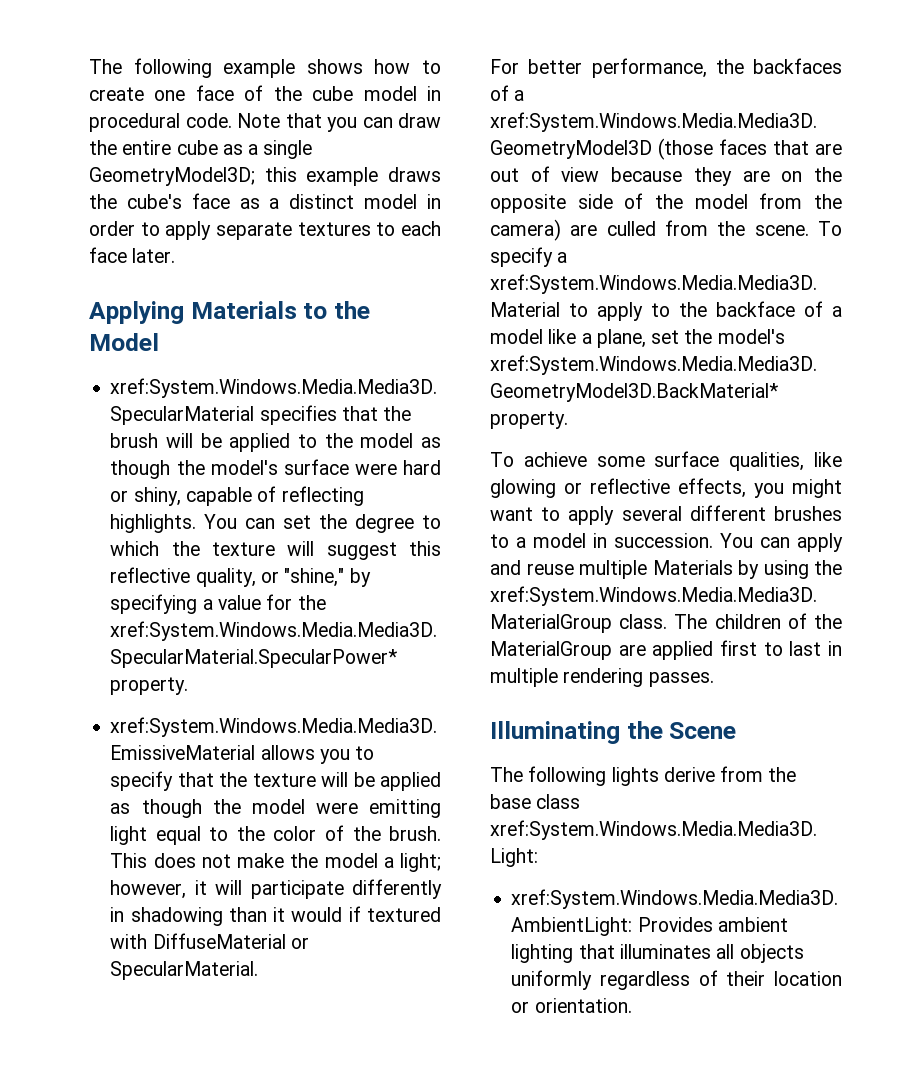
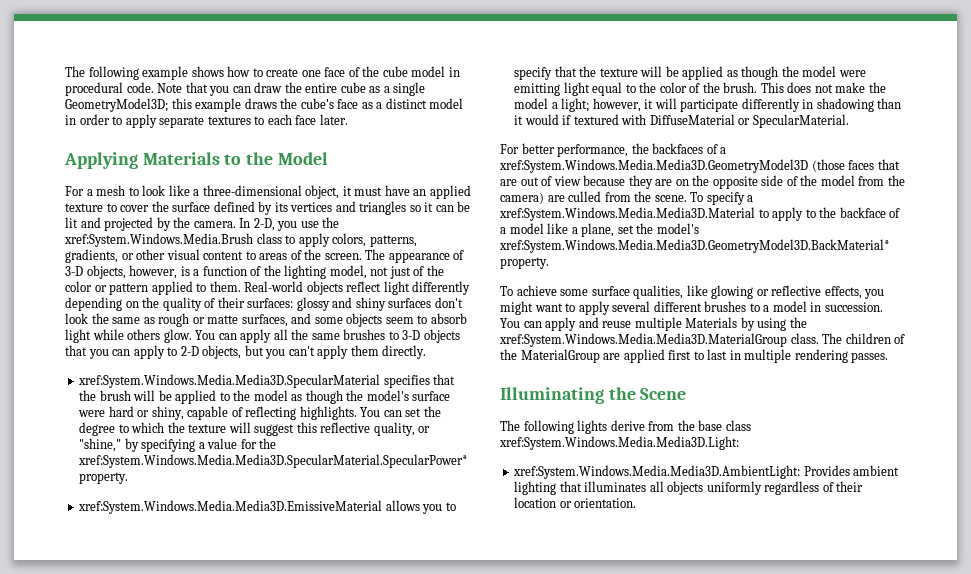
+ For a mesh to look like a three-dimensional object, it must have an applied texture to cover the surface defined by its vertices and triangles so it can be lit and projected by the camera. In 2-D, you use the xref:System.Windows.Media.Brush class to apply colors, patterns, gradients, or other visual content to areas of the screen. The appearance of 3-D objects, however, is a function of the lighting model, not just of the color or pattern applied to them. Real-world objects reflect light differently depending on the quality of their surfaces: glossy and shiny surfaces don't look the same as rough or matte surfaces, and some objects seem to absorb light while others glow. You can apply all the same brushes to 3-D objects that you can apply to 2-D objects, but you can't apply them directly.

